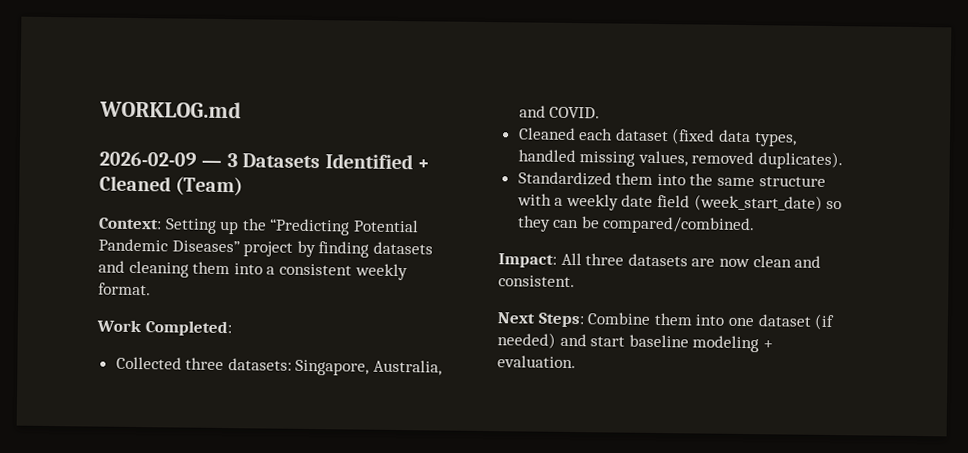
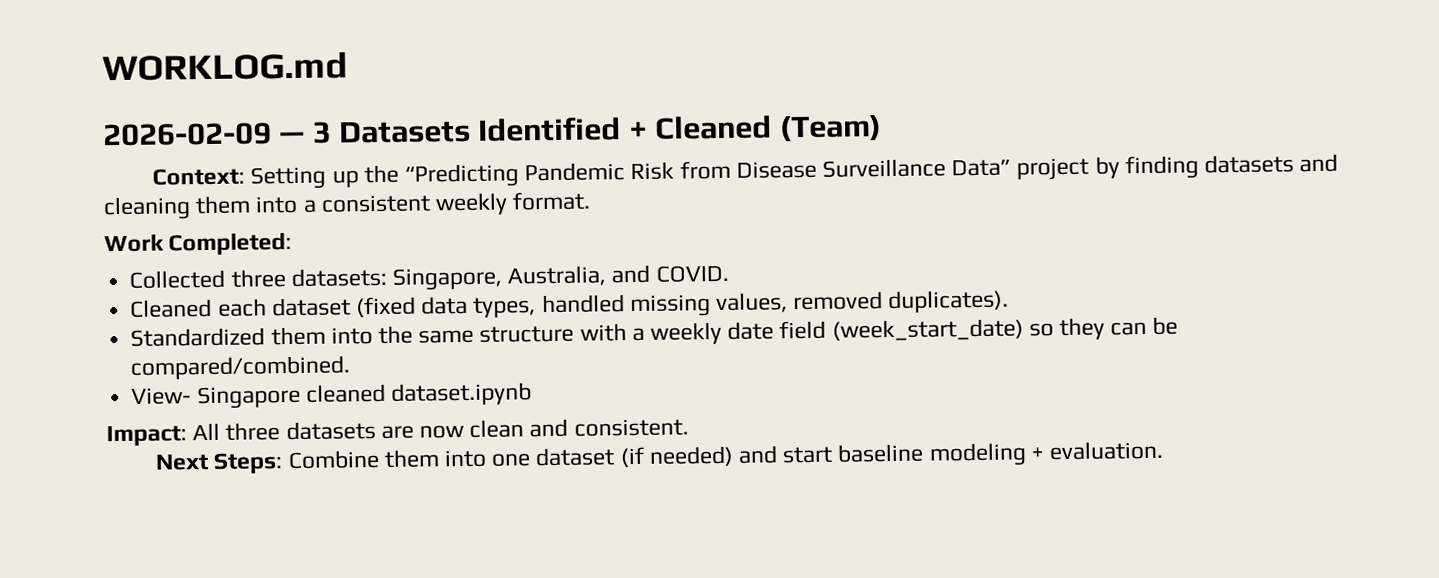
- Context: Setting up the “Predicting Potential Pandemic Diseases” project by finding datasets and cleaning them into a consistent weekly format.
+ Context: Setting up the “Predicting Pandemic Risk from Disease Surveillance Data” project by finding datasets and cleaning them into a consistent weekly format.
+ View- Singapore cleaned dataset.ipynb

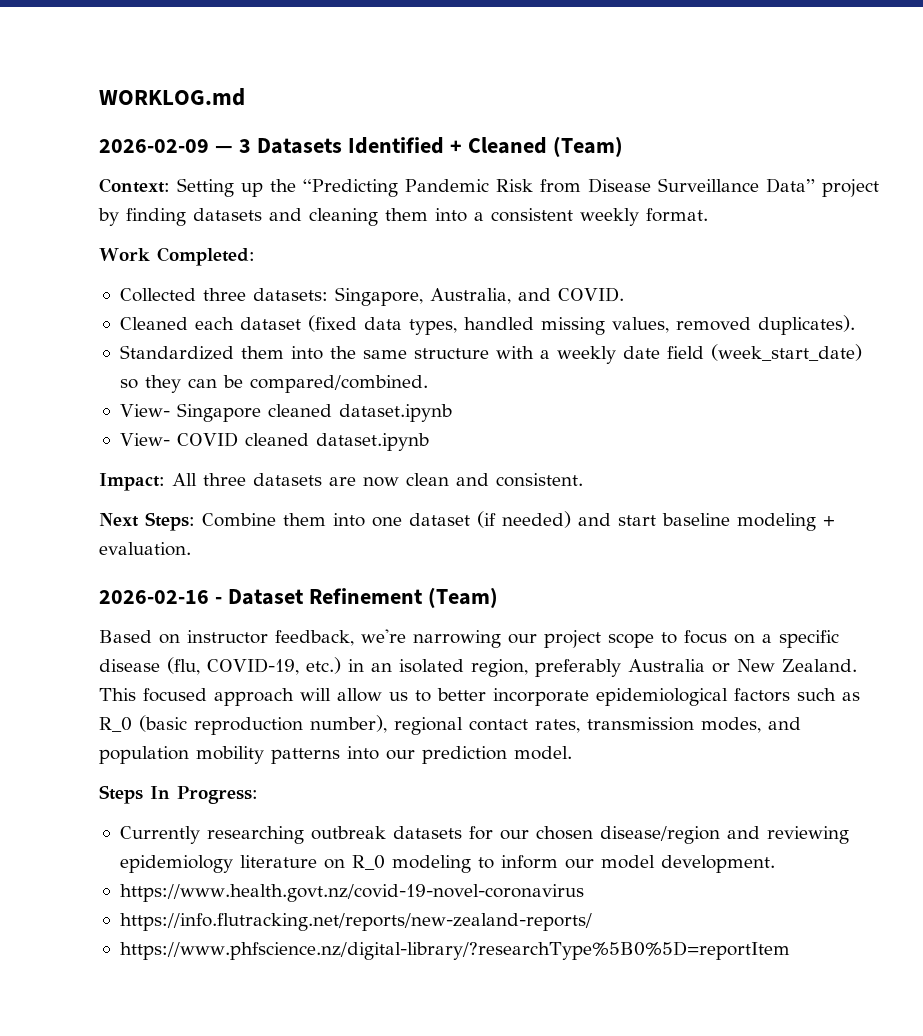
+ View- COVID cleaned dataset.ipynb
+ 2026-02-16 - Dataset Refinement (Team)
+ Based on instructor feedback, we're narrowing our project scope to focus on a specific disease (flu, COVID-19, etc.) in an isolated region, preferably Australia or New Zealand. This focused approach will allow us to better incorporate epidemiological factors such as R_0 (basic reproduction number), regional contact rates, transmission modes, and population mobility patterns into our prediction model.
+ Steps In Progress:
+ Currently researching outbreak datasets for our chosen disease/region and reviewing epidemiology literature on R_0 modeling to inform our model development.
+ https://www.health.govt.nz/covid-19-novel-coronavirus
+ https://info.flutracking.net/reports/new-zealand-reports/
+ https://www.phfscience.nz/digital-library/?researchType%5B0%5D=reportItem

